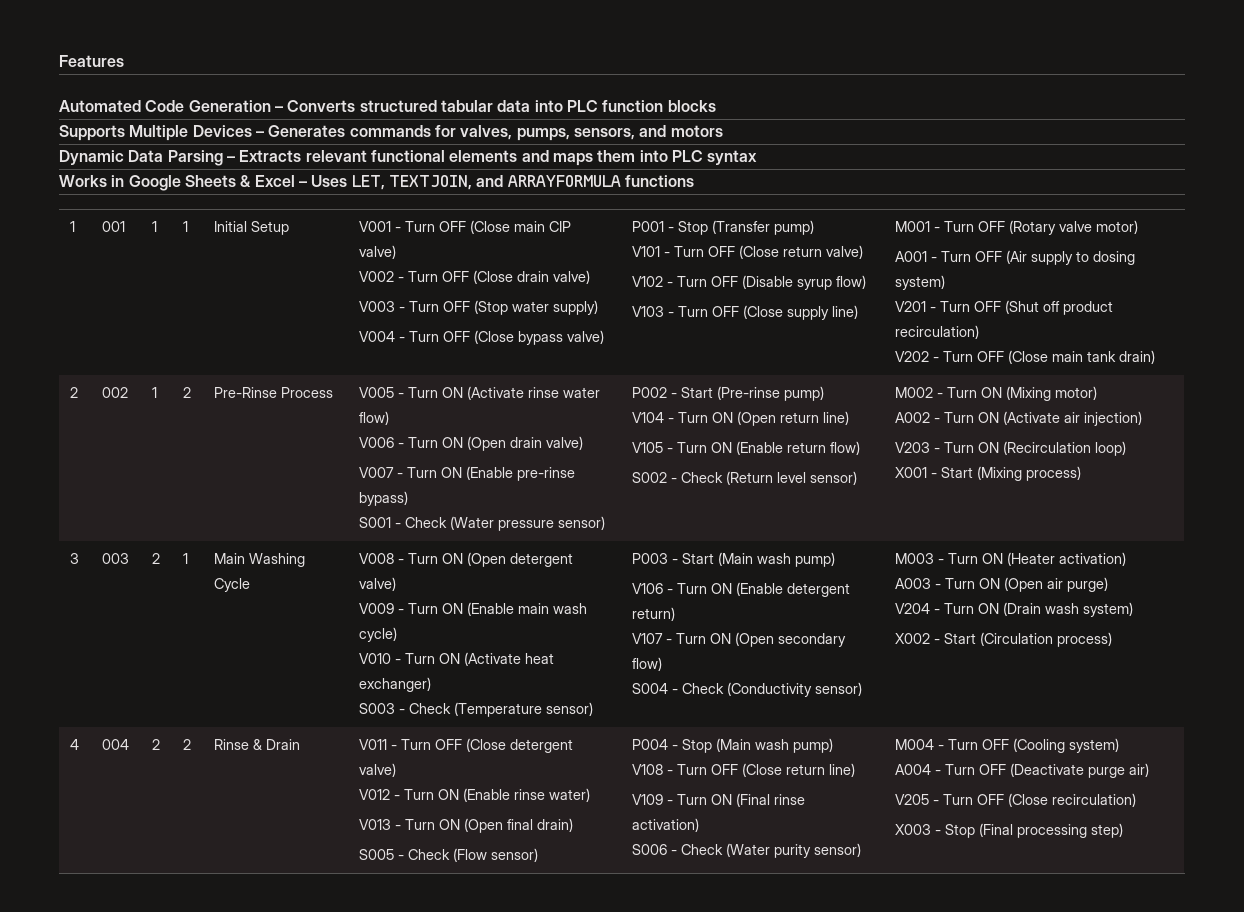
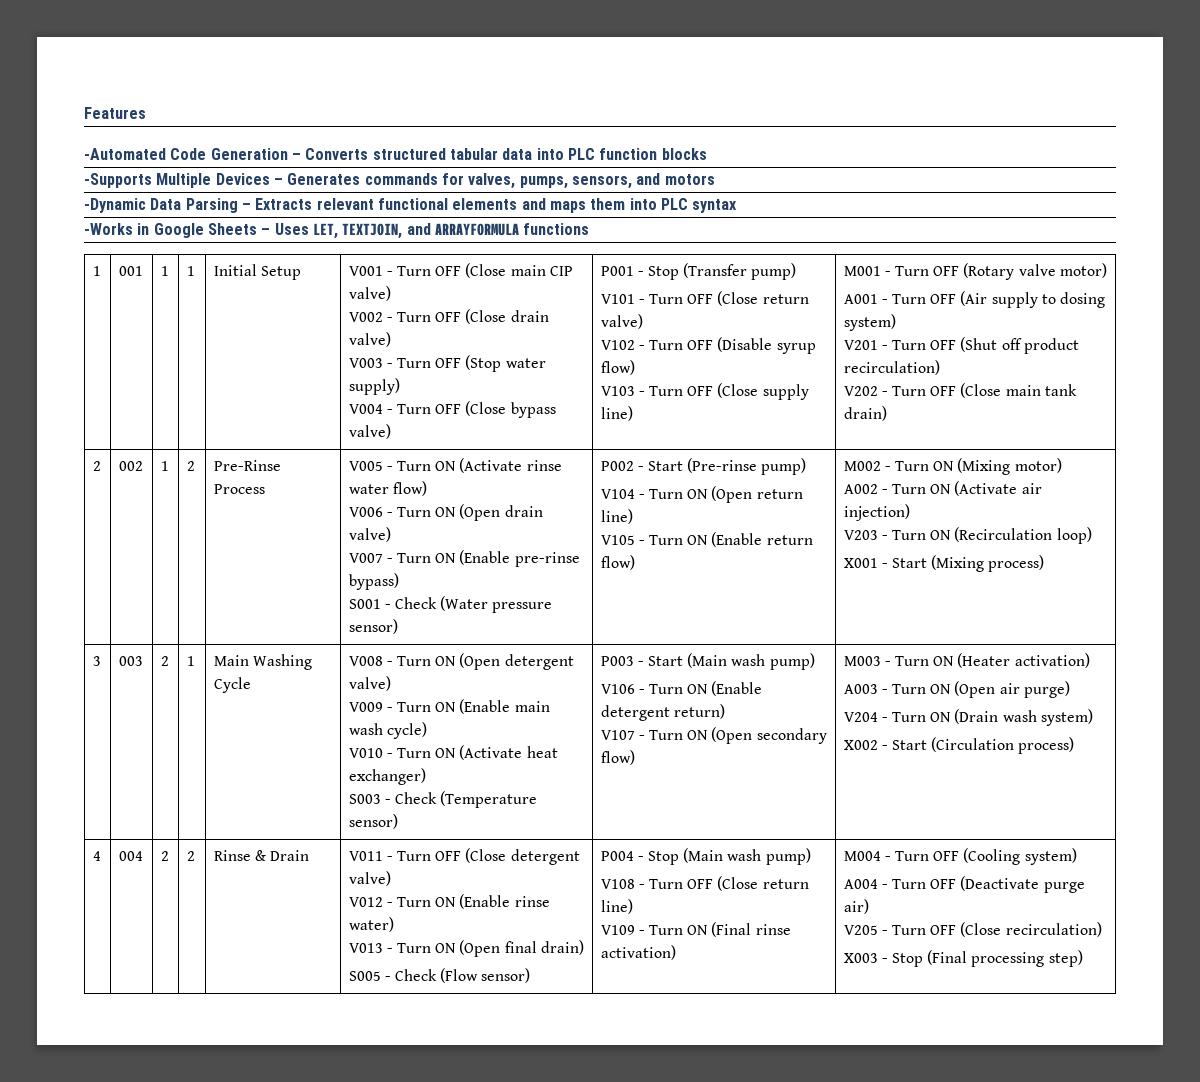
- Automated Code Generation – Converts structured tabular data into PLC function blocks
+ -Automated Code Generation – Converts structured tabular data into PLC function blocks
- Supports Multiple Devices – Generates commands for valves, pumps, sensors, and motors
+ -Supports Multiple Devices – Generates commands for valves, pumps, sensors, and motors
- Dynamic Data Parsing – Extracts relevant functional elements and maps them into PLC syntax
+ -Dynamic Data Parsing – Extracts relevant functional elements and maps them into PLC syntax
- Works in Google Sheets & Excel – Uses LET, TEXTJOIN, and ARRAYFORMULA functions
+ -Works in Google Sheets – Uses LET, TEXTJOIN, and ARRAYFORMULA functions
- S002 - Check (Return level sensor)
- S004 - Check (Conductivity sensor)
- S006 - Check (Water purity sensor)

